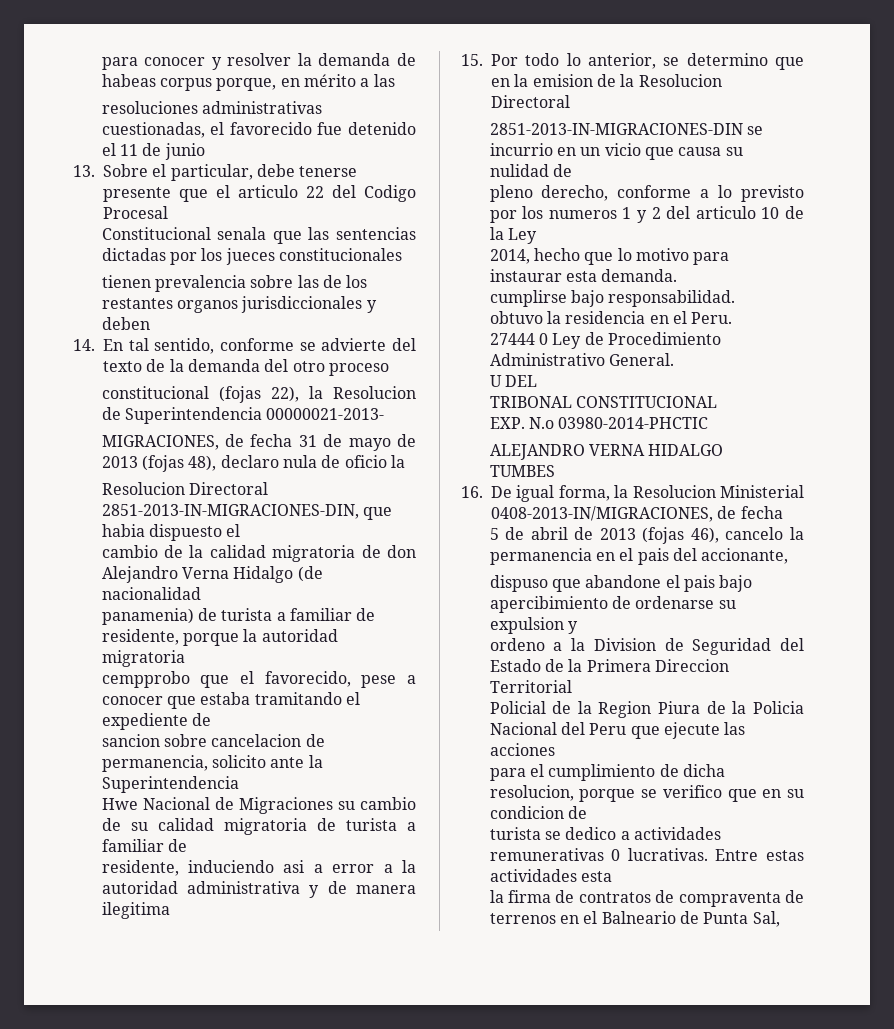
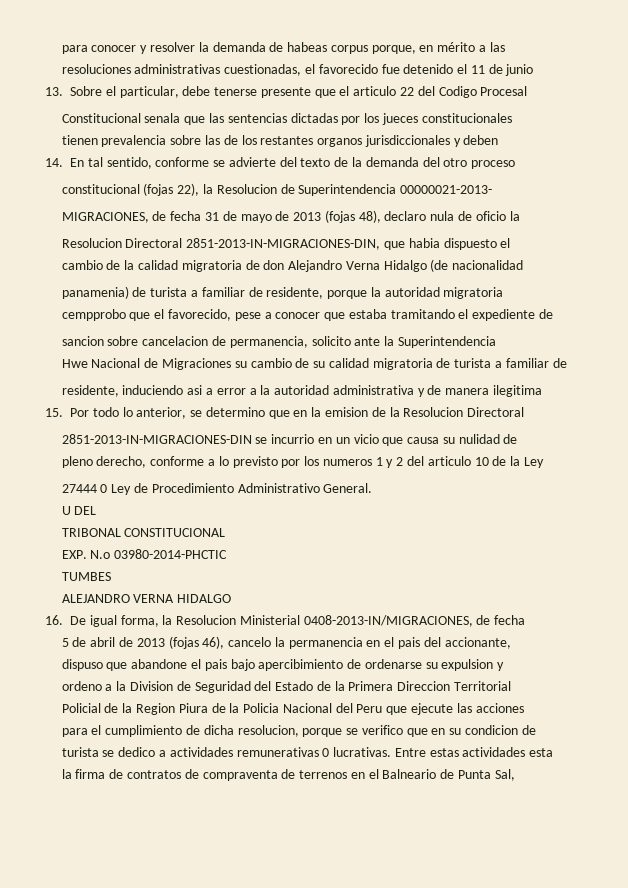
- 2014, hecho que lo motivo para instaurar esta demanda.
- cumplirse bajo responsabilidad.
- obtuvo la residencia en el Peru.
+ TUMBES
- TUMBES

